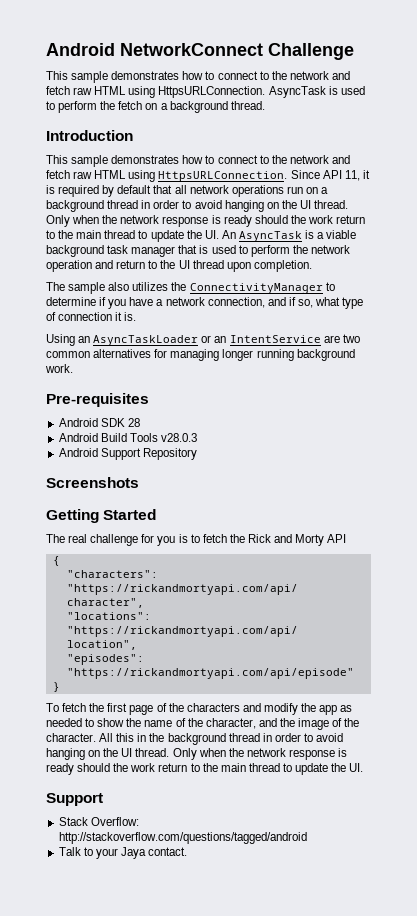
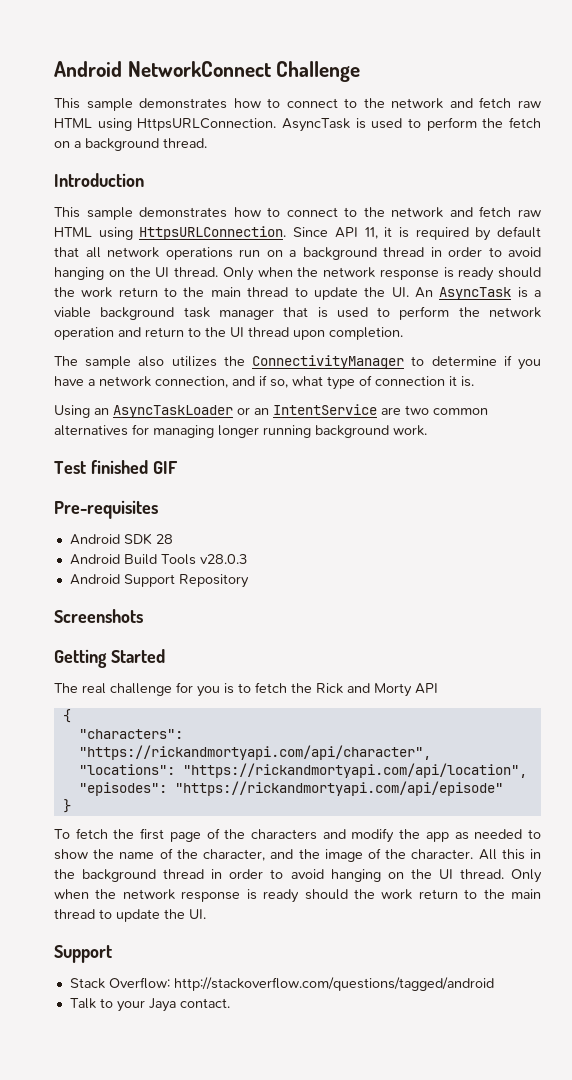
+ Test finished GIF

